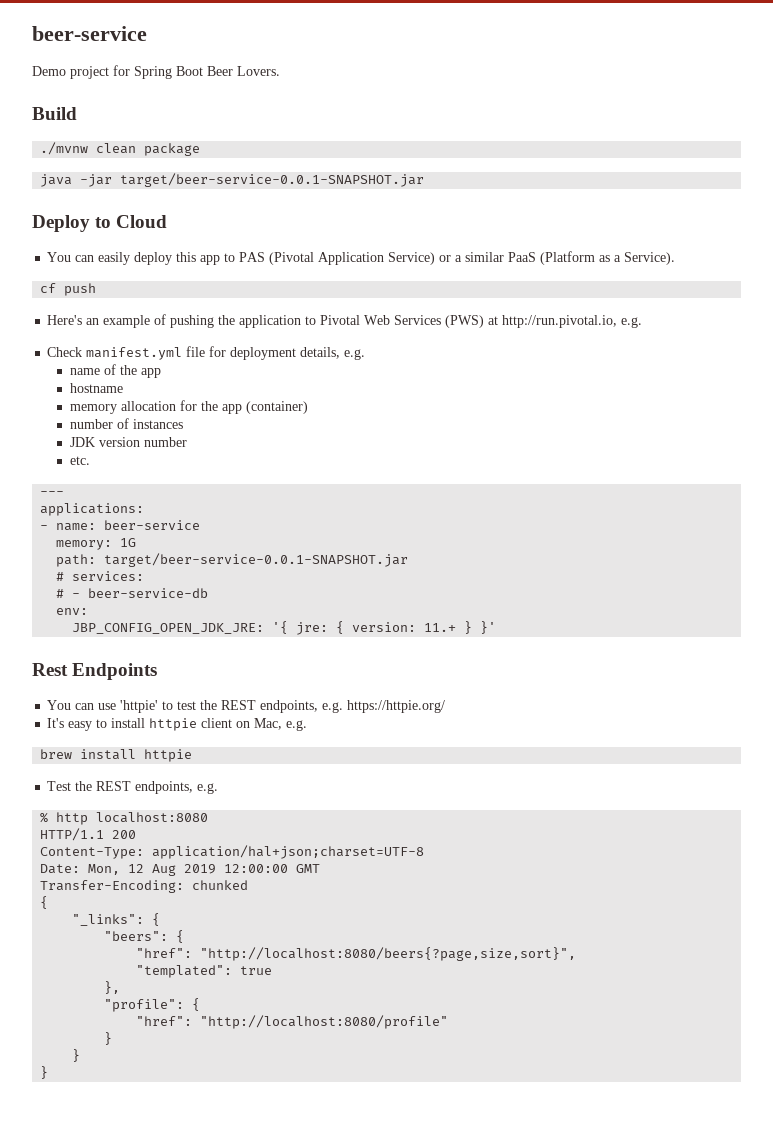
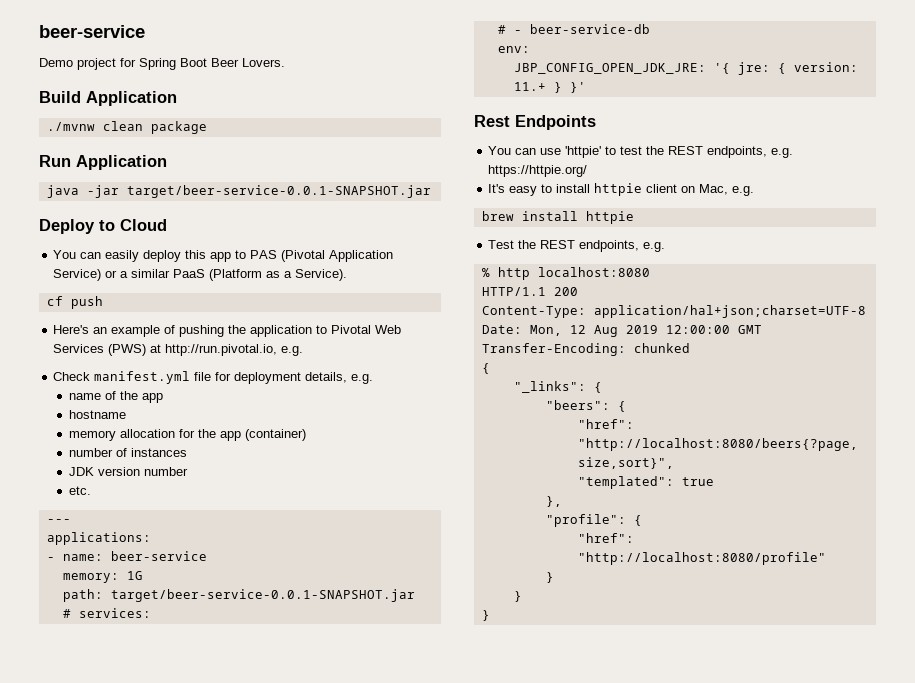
- Build
+ Build Application
+ Run Application

